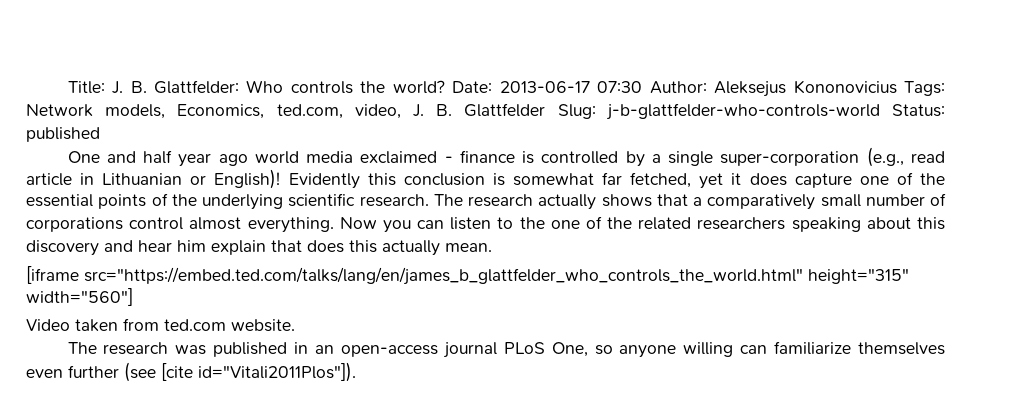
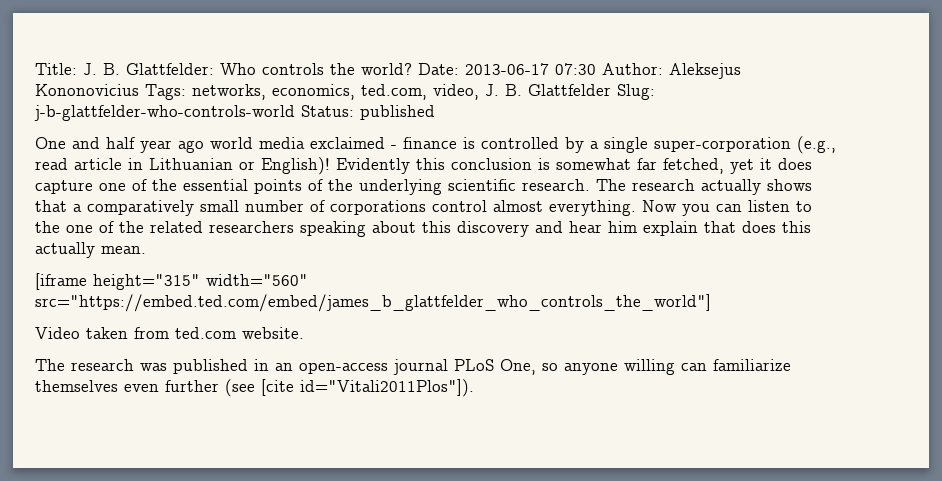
- Date: 2013-06-17 07:30 Author: Aleksejus Kononovicius Tags: Network models, Economics, ted.com, video, J. B. Glattfelder Slug: j-b-glattfelder-who-controls-world Status: published
+ Date: 2013-06-17 07:30 Author: Aleksejus Kononovicius Tags: networks, economics, ted.com, video, J. B. Glattfelder Slug: j-b-glattfelder-who-controls-world Status: published
- [iframe src="https://embed.ted.com/talks/lang/en/james_b_glattfelder_who_controls_the_world.html" height="315" width="560"]
+ [iframe height="315" width="560" src="https://embed.ted.com/embed/james_b_glattfelder_who_controls_the_world"]

